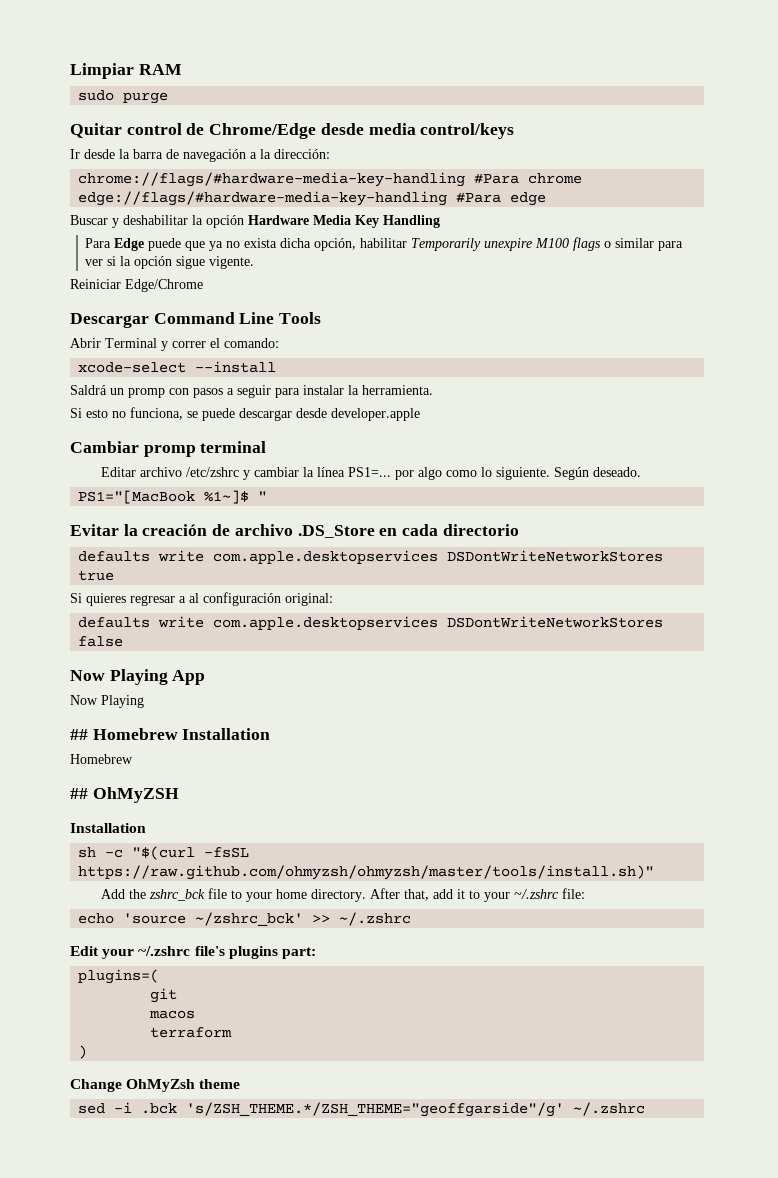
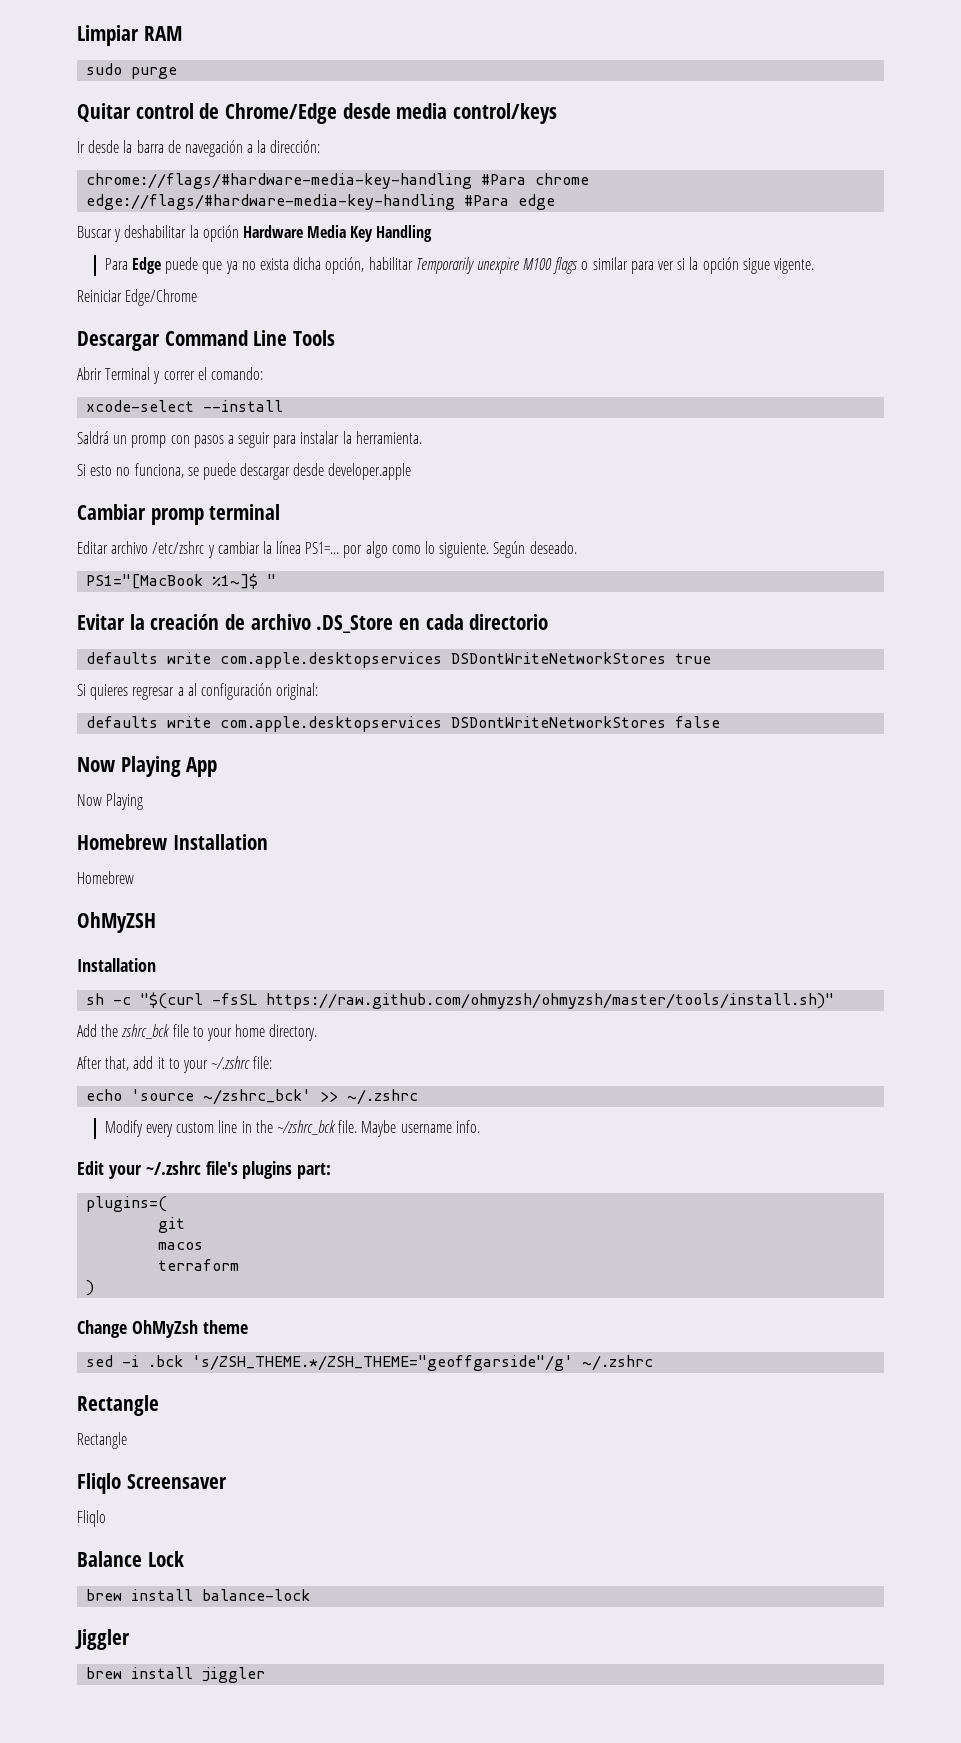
- ## Homebrew Installation
+ Homebrew Installation
- ## OhMyZSH
+ OhMyZSH
- Add the zshrc_bck file to your home directory. After that, add it to your ~/.zshrc file:
+ Add the zshrc_bck file to your home directory.
+ After that, add it to your ~/.zshrc file:
+ Modify every custom line in the ~/zshrc_bck file. Maybe username info.
  sed -i .bck 's/ZSH_THEME.*/ZSH_THEME="geoffgarside"/g' ~/.zshrc
+ Rectangle
+ Rectangle
+ Fliqlo Screensaver
+ Fliqlo
+ Balance Lock
+ brew install balance-lock
+ Jiggler
+ brew install jiggler

